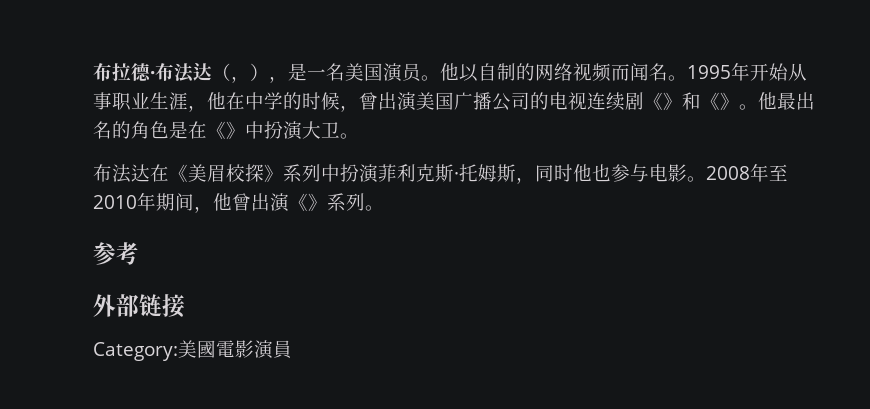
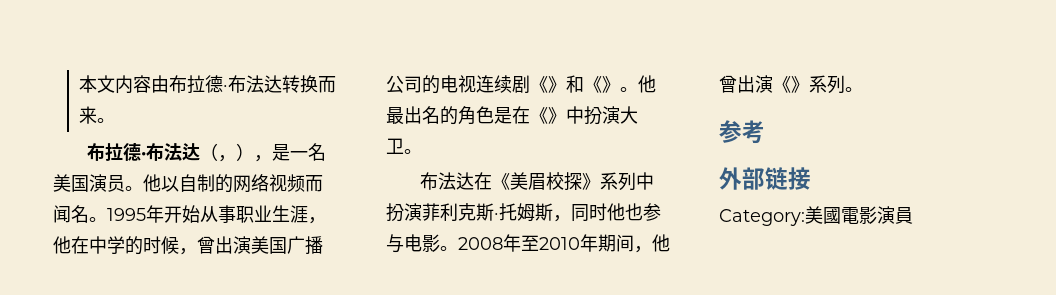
+ 本文内容由布拉德·布法达转换而来。

